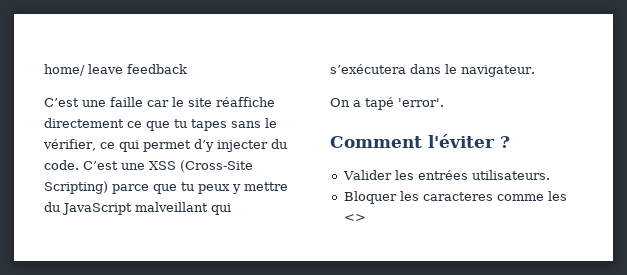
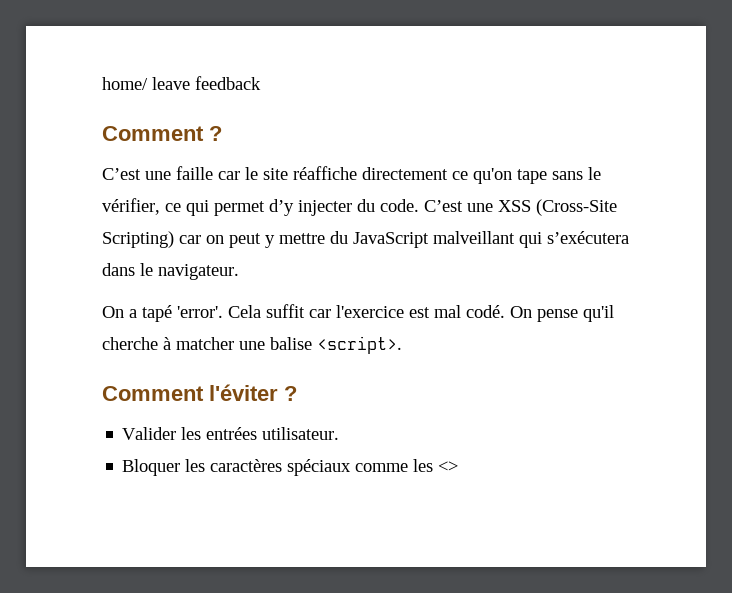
+ Comment ?
- C’est une faille car le site réaffiche directement ce que tu tapes sans le vérifier, ce qui permet d’y injecter du code.
+ C’est une faille car le site réaffiche directement ce qu'on tape sans le vérifier, ce qui permet d’y injecter du code.
- C’est une XSS (Cross-Site Scripting) parce que tu peux y mettre du JavaScript malveillant qui s’exécutera dans le navigateur.
+ C’est une XSS (Cross-Site Scripting) car on peut y mettre du JavaScript malveillant qui s’exécutera dans le navigateur.
+ Cela suffit car l'exercice est mal codé. On pense qu'il cherche à matcher une balise <script>.
- Valider les entrées utilisateurs.
+ Valider les entrées utilisateur.
- Bloquer les caracteres comme les <>
+ Bloquer les caractères spéciaux comme les <>

